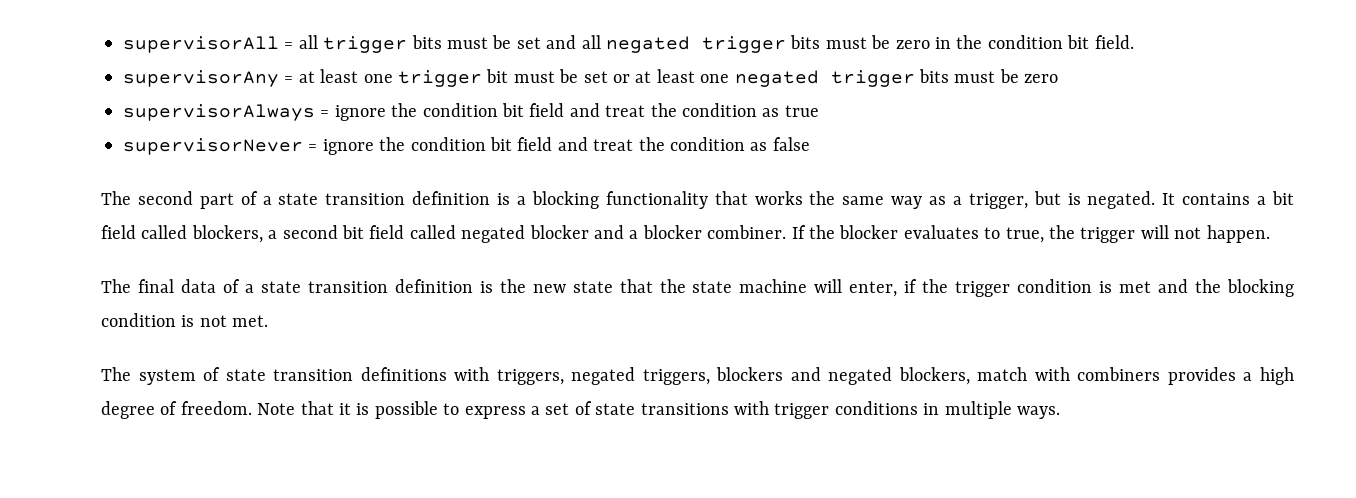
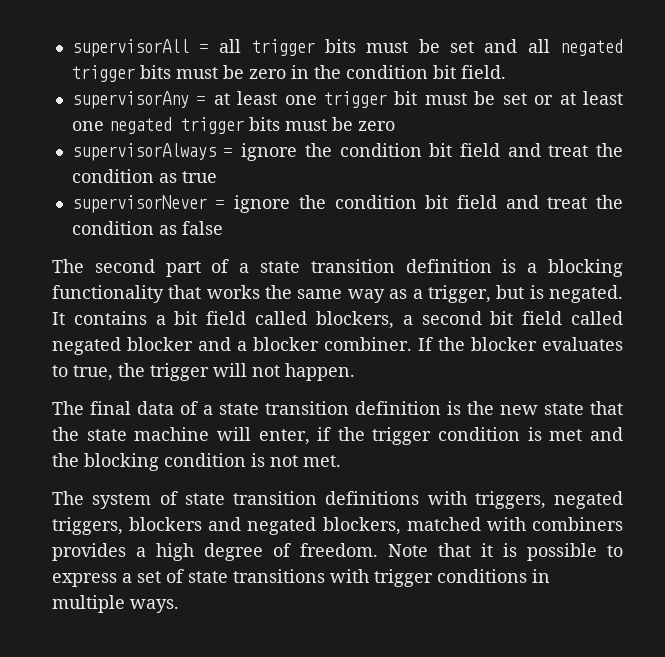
- The system of state transition definitions with triggers, negated triggers, blockers and negated blockers, match with combiners provides a high degree of freedom.
+ The system of state transition definitions with triggers, negated triggers, blockers and negated blockers, matched with combiners provides a high degree of freedom.

